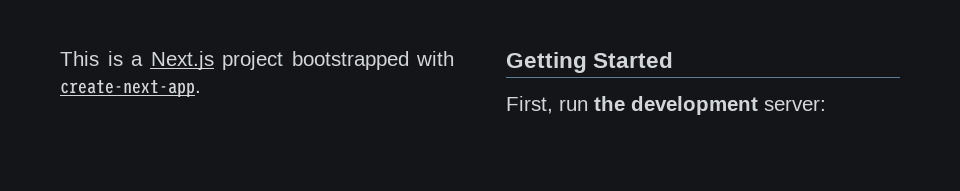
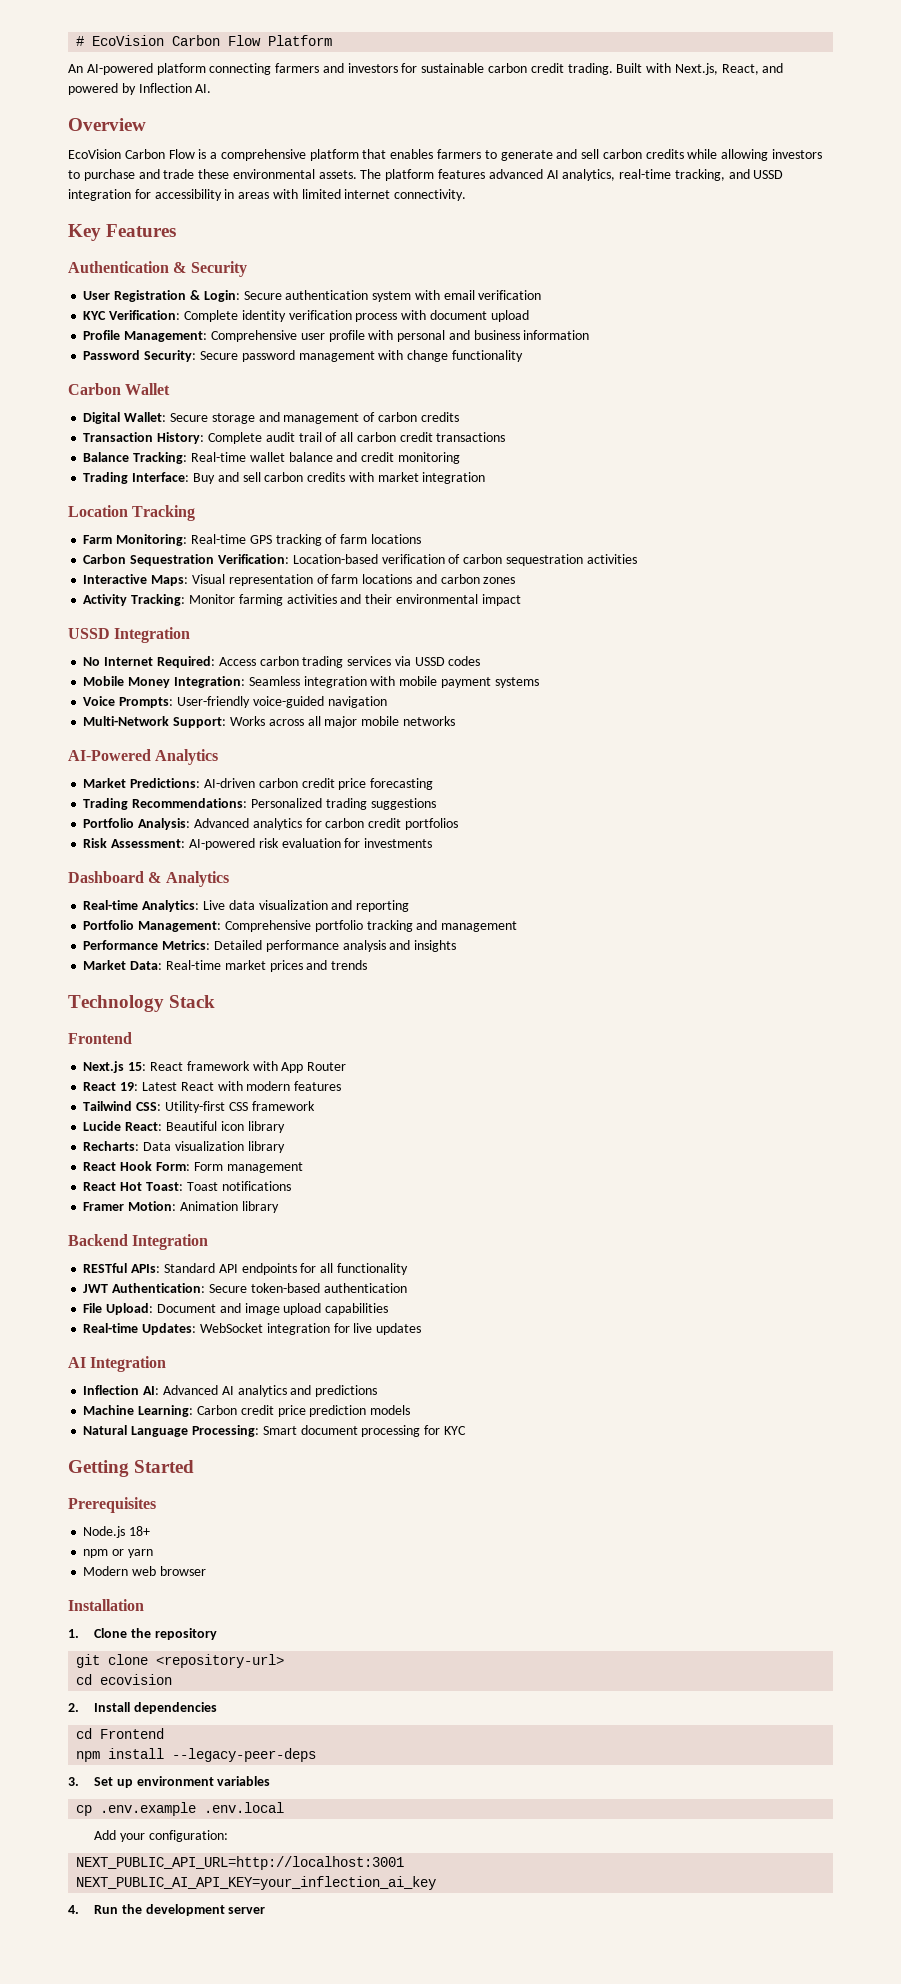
- This is a Next.js project bootstrapped with create-next-app.
+ # EcoVision Carbon Flow Platform
+ An AI-powered platform connecting farmers and investors for sustainable carbon credit trading. Built with Next.js, React, and powered by Inflection AI.
+ Overview
+ EcoVision Carbon Flow is a comprehensive platform that enables farmers to generate and sell carbon credits while allowing investors to purchase and trade these environmental assets. The platform features advanced AI analytics, real-time tracking, and USSD integration for accessibility in areas with limited internet connectivity.
+ Key Features
+ Authentication & Security
+ User Registration & Login: Secure authentication system with email verification
+ KYC Verification: Complete identity verification process with document upload
+ Profile Management: Comprehensive user profile with personal and business information
+ Password Security: Secure password management with change functionality
+ Carbon Wallet
+ Digital Wallet: Secure storage and management of carbon credits
+ Transaction History: Complete audit trail of all carbon credit transactions
+ Balance Tracking: Real-time wallet balance and credit monitoring
+ Trading Interface: Buy and sell carbon credits with market integration
+ Location Tracking
+ Farm Monitoring: Real-time GPS tracking of farm locations
+ Carbon Sequestration Verification: Location-based verification of carbon sequestration activities
+ Interactive Maps: Visual representation of farm locations and carbon zones
+ Activity Tracking: Monitor farming activities and their environmental impact
+ USSD Integration
+ No Internet Required: Access carbon trading services via USSD codes
+ Mobile Money Integration: Seamless integration with mobile payment systems
+ Voice Prompts: User-friendly voice-guided navigation
+ Multi-Network Support: Works across all major mobile networks
+ AI-Powered Analytics
+ Market Predictions: AI-driven carbon credit price forecasting
+ Trading Recommendations: Personalized trading suggestions
+ Portfolio Analysis: Advanced analytics for carbon credit portfolios
+ Risk Assessment: AI-powered risk evaluation for investments
+ Dashboard & Analytics
+ Real-time Analytics: Live data visualization and reporting
+ Portfolio Management: Comprehensive portfolio tracking and management
+ Performance Metrics: Detailed performance analysis and insights
+ Market Data: Real-time market prices and trends
+ Technology Stack
+ Frontend
+ Next.js 15: React framework with App Router
+ React 19: Latest React with modern features
+ Tailwind CSS: Utility-first CSS framework
+ Lucide React: Beautiful icon library
+ Recharts: Data visualization library
+ React Hook Form: Form management
+ React Hot Toast: Toast notifications
+ Framer Motion: Animation library
+ Backend Integration
+ RESTful APIs: Standard API endpoints for all functionality
+ JWT Authentication: Secure token-based authentication
+ File Upload: Document and image upload capabilities
+ Real-time Updates: WebSocket integration for live updates
+ AI Integration
+ Inflection AI: Advanced AI analytics and predictions
+ Machine Learning: Carbon credit price prediction models
+ Natural Language Processing: Smart document processing for KYC
  Getting Started
- First, run the development server:
+ Prerequisites
+ Node.js 18+
+ npm or yarn
+ Modern web browser
+ Installation
+ 1. Clone the repository
+ git clone <repository-url>
+ cd ecovision
+ 2. Install dependencies
+ cd Frontend
+ npm install --legacy-peer-deps
+ 3. Set up environment variables
+ cp .env.example .env.local
+ Add your configuration:
+ NEXT_PUBLIC_API_URL=http://localhost:3001
+ NEXT_PUBLIC_AI_API_KEY=your_inflection_ai_key
+ 4. Run the development server

